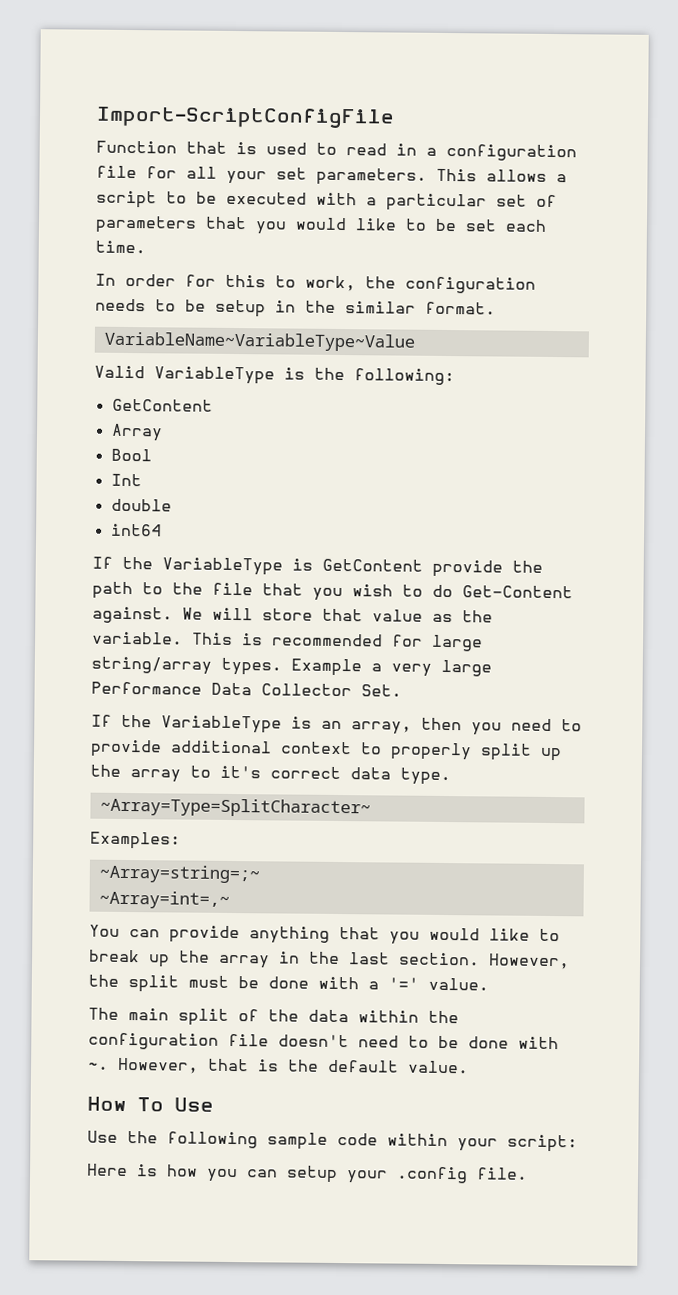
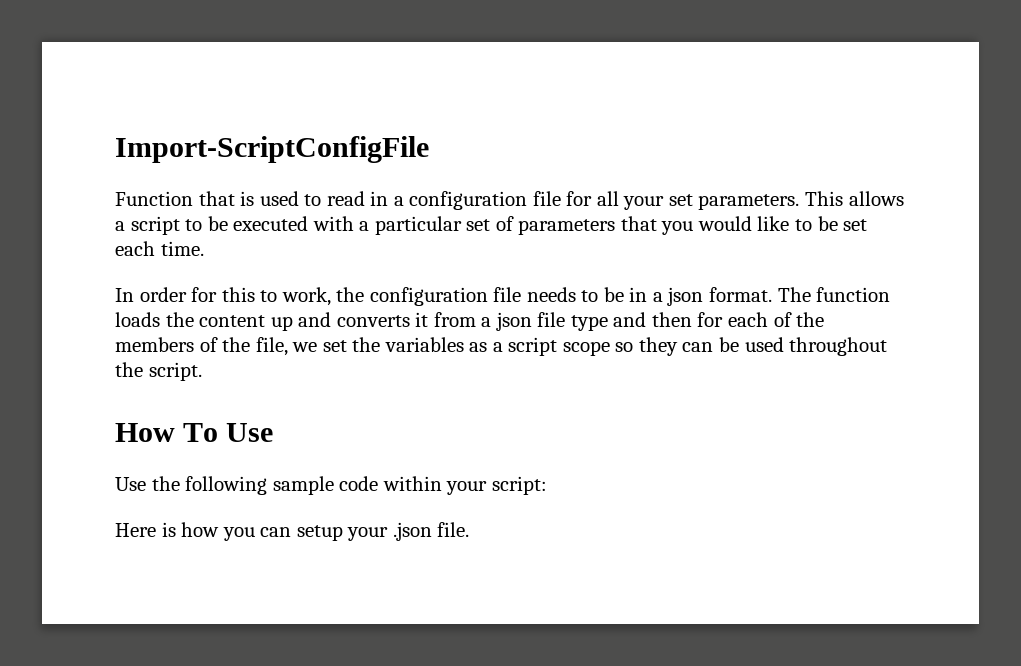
- In order for this to work, the configuration needs to be setup in the similar format.
- VariableName~VariableType~Value
- Valid VariableType is the following:
- GetContent
- Array
- Bool
- Int
- double
- int64
- If the VariableType is GetContent provide the path to the file that you wish to do Get-Content against. We will store that value as the variable. This is recommended for large string/array types. Example a very large Performance Data Collector Set.
- If the VariableType is an array, then you need to provide additional context to properly split up the array to it's correct data type.
- ~Array=Type=SplitCharacter~
- Examples:
- ~Array=string=;~
- ~Array=int=,~
- You can provide anything that you would like to break up the array in the last section. However, the split must be done with a '=' value.
- The main split of the data within the configuration file doesn't need to be done with ~. However, that is the default value.
+ In order for this to work, the configuration file needs to be in a json format. The function loads the content up and converts it from a json file type and then for each of the members of the file, we set the variables as a script scope so they can be used throughout the script.
- Here is how you can setup your .config file.
+ Here is how you can setup your .json file.

